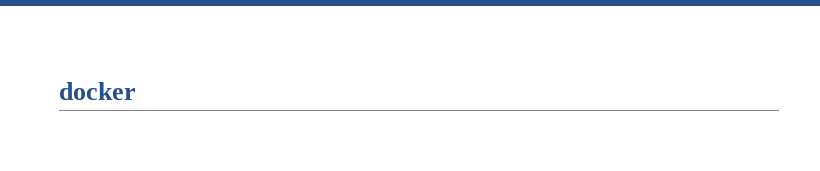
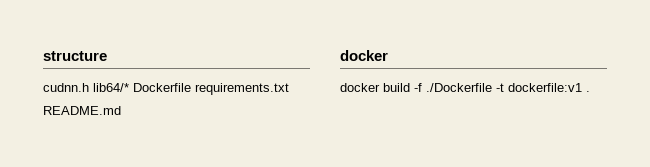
+ structure
+ cudnn.h lib64/* Dockerfile requirements.txt README.md
  docker
+ docker build -f ./Dockerfile -t dockerfile:v1 .

